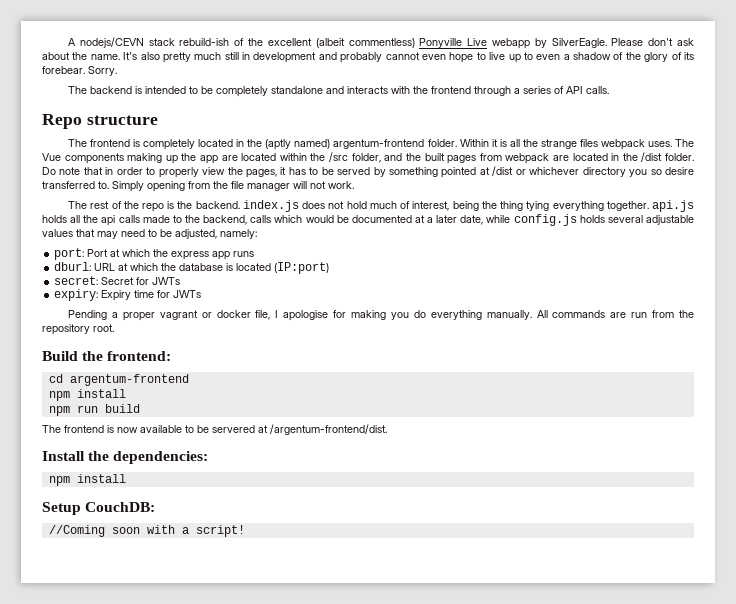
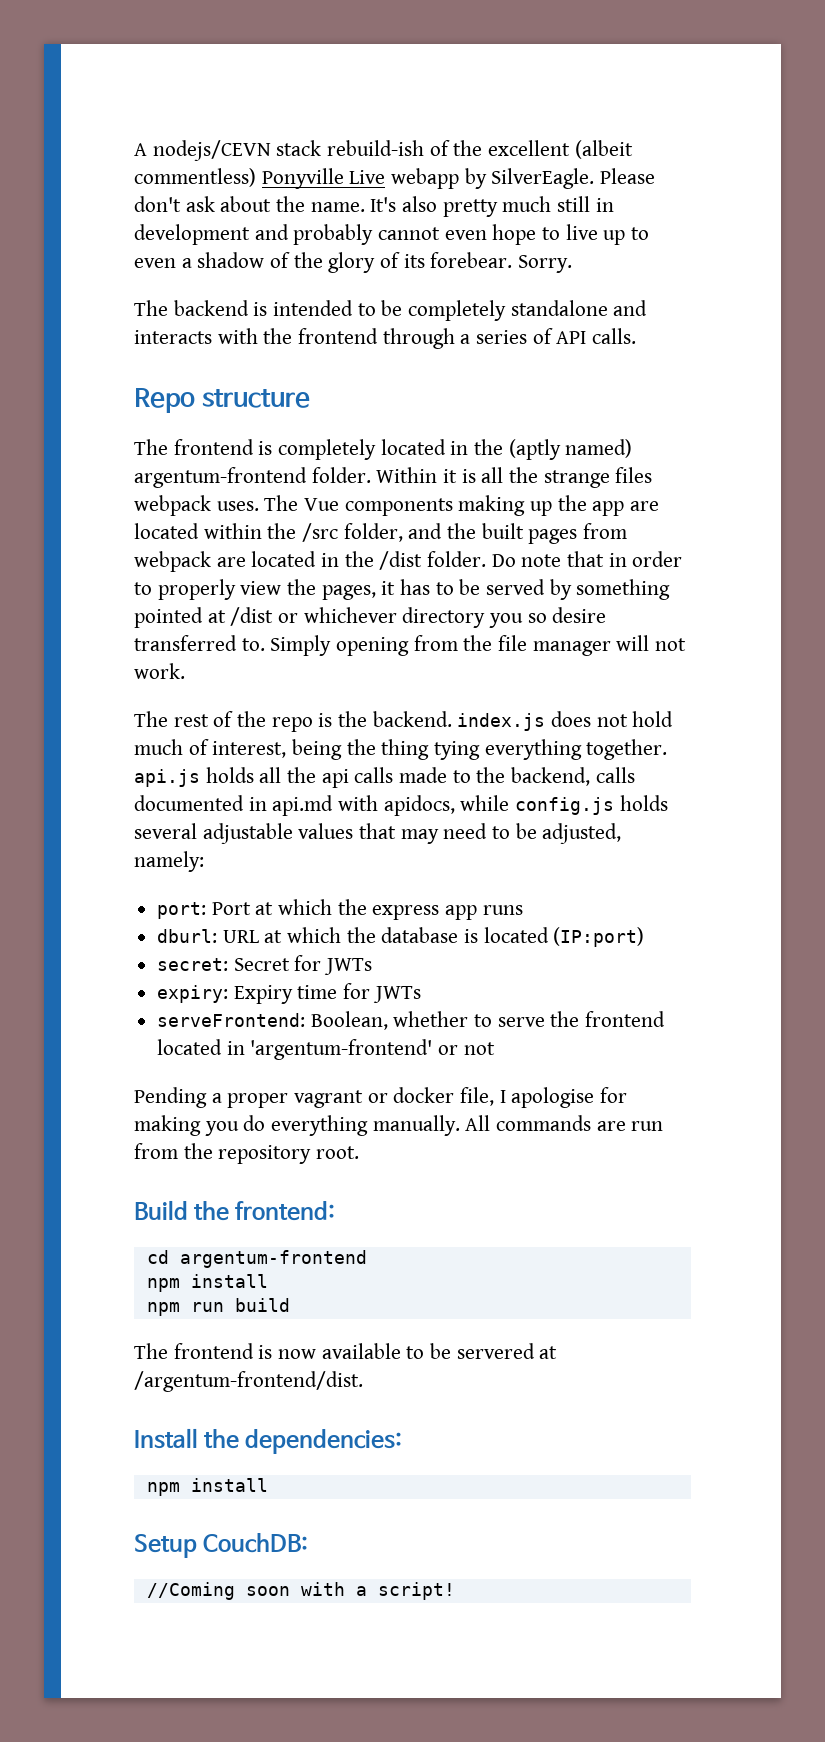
- The rest of the repo is the backend. index.js does not hold much of interest, being the thing tying everything together. api.js holds all the api calls made to the backend, calls which would be documented at a later date, while config.js holds several adjustable values that may need to be adjusted, namely:
+ The rest of the repo is the backend. index.js does not hold much of interest, being the thing tying everything together. api.js holds all the api calls made to the backend, calls documented in api.md with apidocs, while config.js holds several adjustable values that may need to be adjusted, namely:
+ serveFrontend: Boolean, whether to serve the frontend located in 'argentum-frontend' or not

